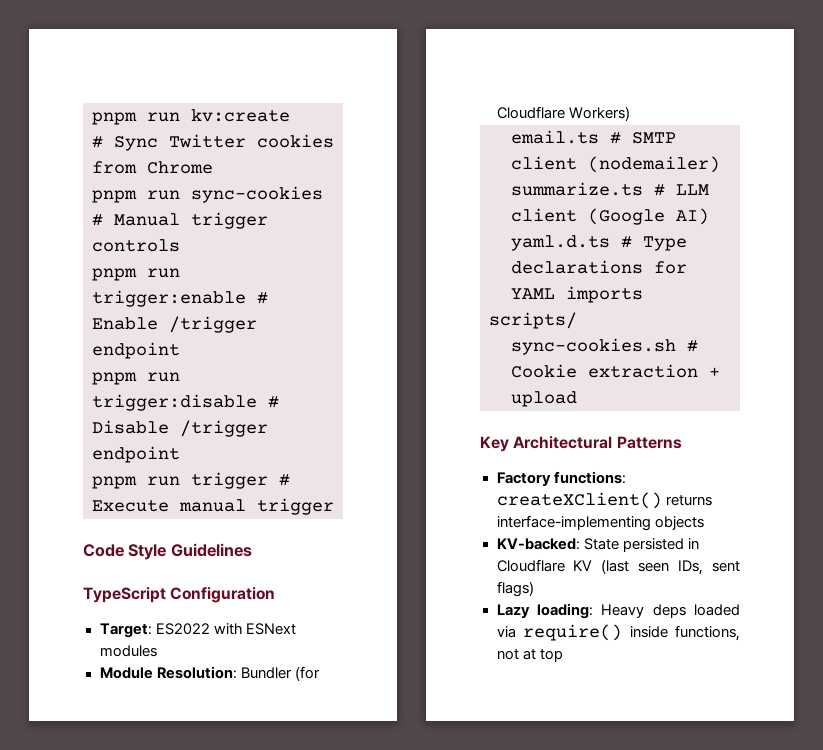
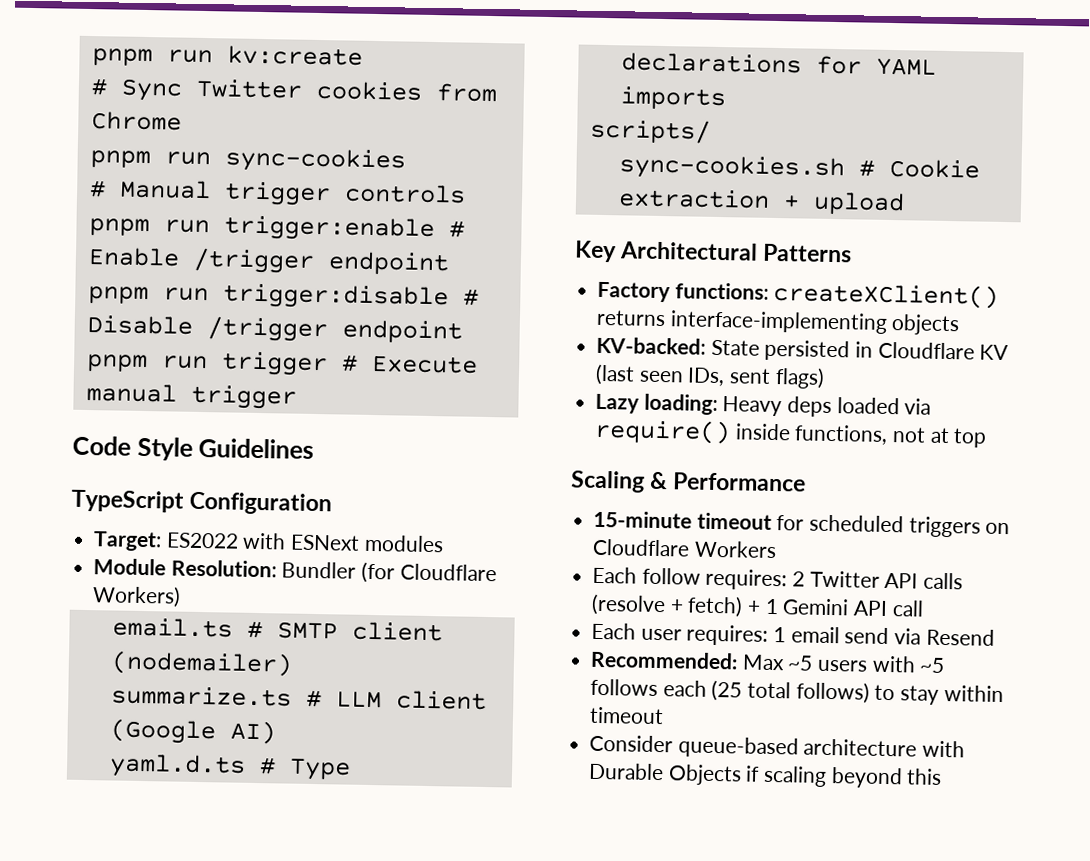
+ Scaling & Performance
+ 15-minute timeout for scheduled triggers on Cloudflare Workers
+ Each follow requires: 2 Twitter API calls (resolve + fetch) + 1 Gemini API call
+ Each user requires: 1 email send via Resend
+ Recommended: Max ~5 users with ~5 follows each (25 total follows) to stay within timeout
+ Consider queue-based architecture with Durable Objects if scaling beyond this

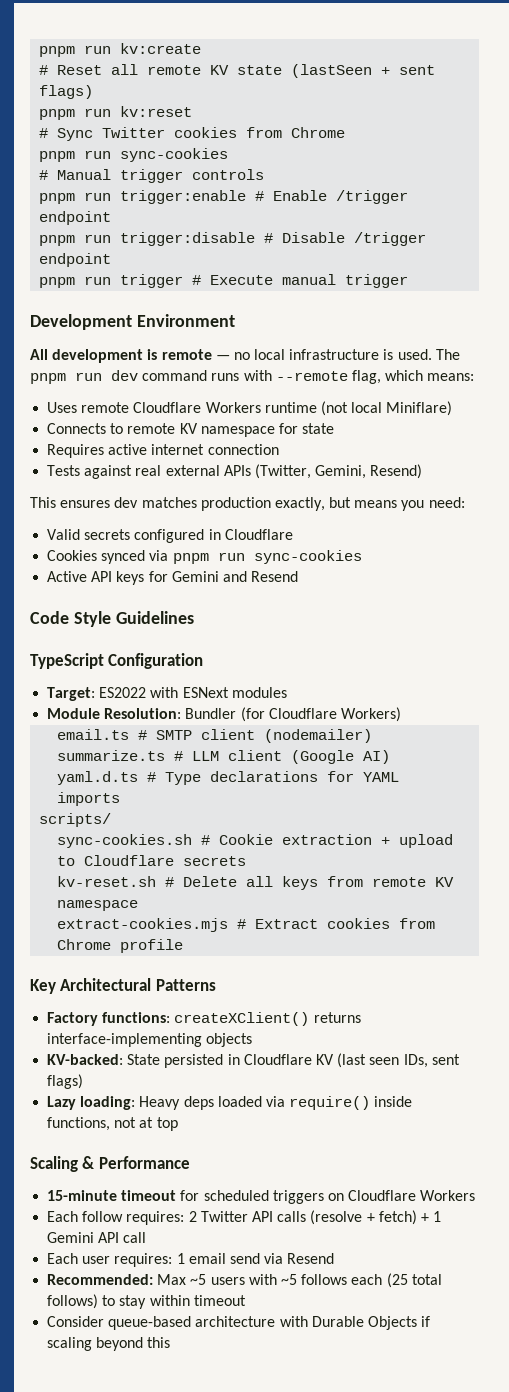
+ # Reset all remote KV state (lastSeen + sent flags)
+ pnpm run kv:reset
+ Development Environment
+ All development is remote — no local infrastructure is used. The pnpm run dev command runs with --remote flag, which means:
+ Uses remote Cloudflare Workers runtime (not local Miniflare)
+ Connects to remote KV namespace for state
+ Requires active internet connection
+ Tests against real external APIs (Twitter, Gemini, Resend)
+ This ensures dev matches production exactly, but means you need:
+ Valid secrets configured in Cloudflare
+ Cookies synced via pnpm run sync-cookies
+ Active API keys for Gemini and Resend
- sync-cookies.sh # Cookie extraction + upload
+ sync-cookies.sh # Cookie extraction + upload to Cloudflare secrets
+ kv-reset.sh # Delete all keys from remote KV namespace
+ extract-cookies.mjs # Extract cookies from Chrome profile

